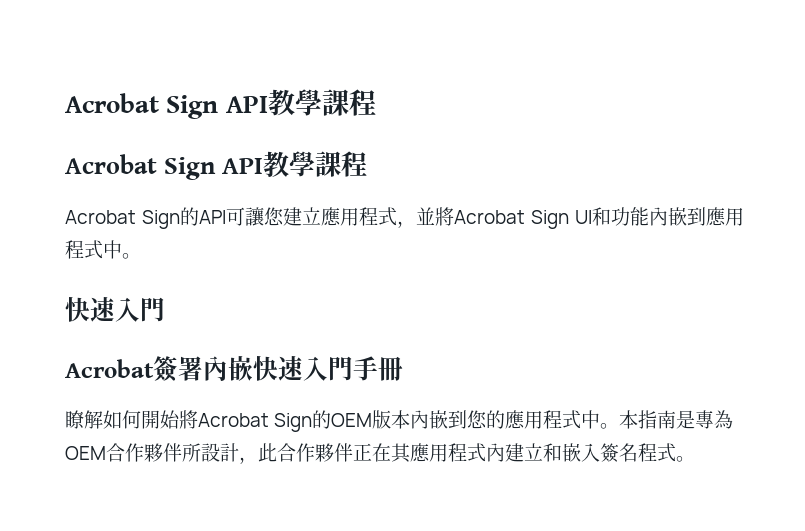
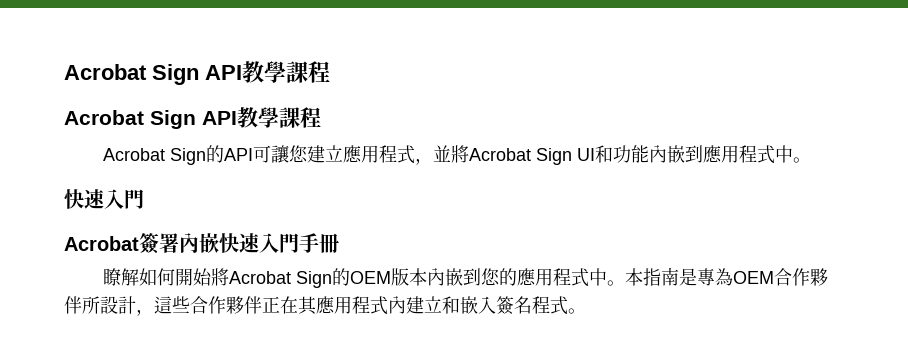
- 本指南是專為OEM合作夥伴所設計，此合作夥伴正在其應用程式內建立和嵌入簽名程式。
+ 本指南是專為OEM合作夥伴所設計，這些合作夥伴正在其應用程式內建立和嵌入簽名程式。

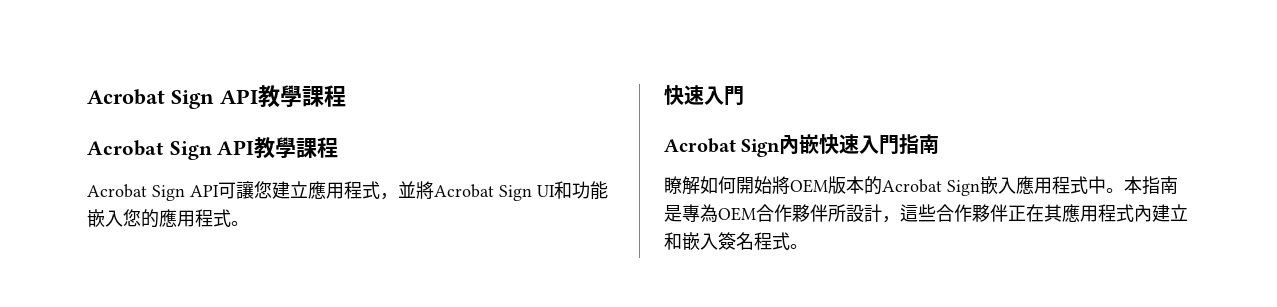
- Acrobat Sign的API可讓您建立應用程式，並將Acrobat Sign UI和功能內嵌到應用程式中。
+ Acrobat Sign API可讓您建立應用程式，並將Acrobat Sign UI和功能嵌入您的應用程式。
- Acrobat簽署內嵌快速入門手冊
+ Acrobat Sign內嵌快速入門指南
- 瞭解如何開始將Acrobat Sign的OEM版本內嵌到您的應用程式中。
+ 瞭解如何開始將OEM版本的Acrobat Sign嵌入應用程式中。

